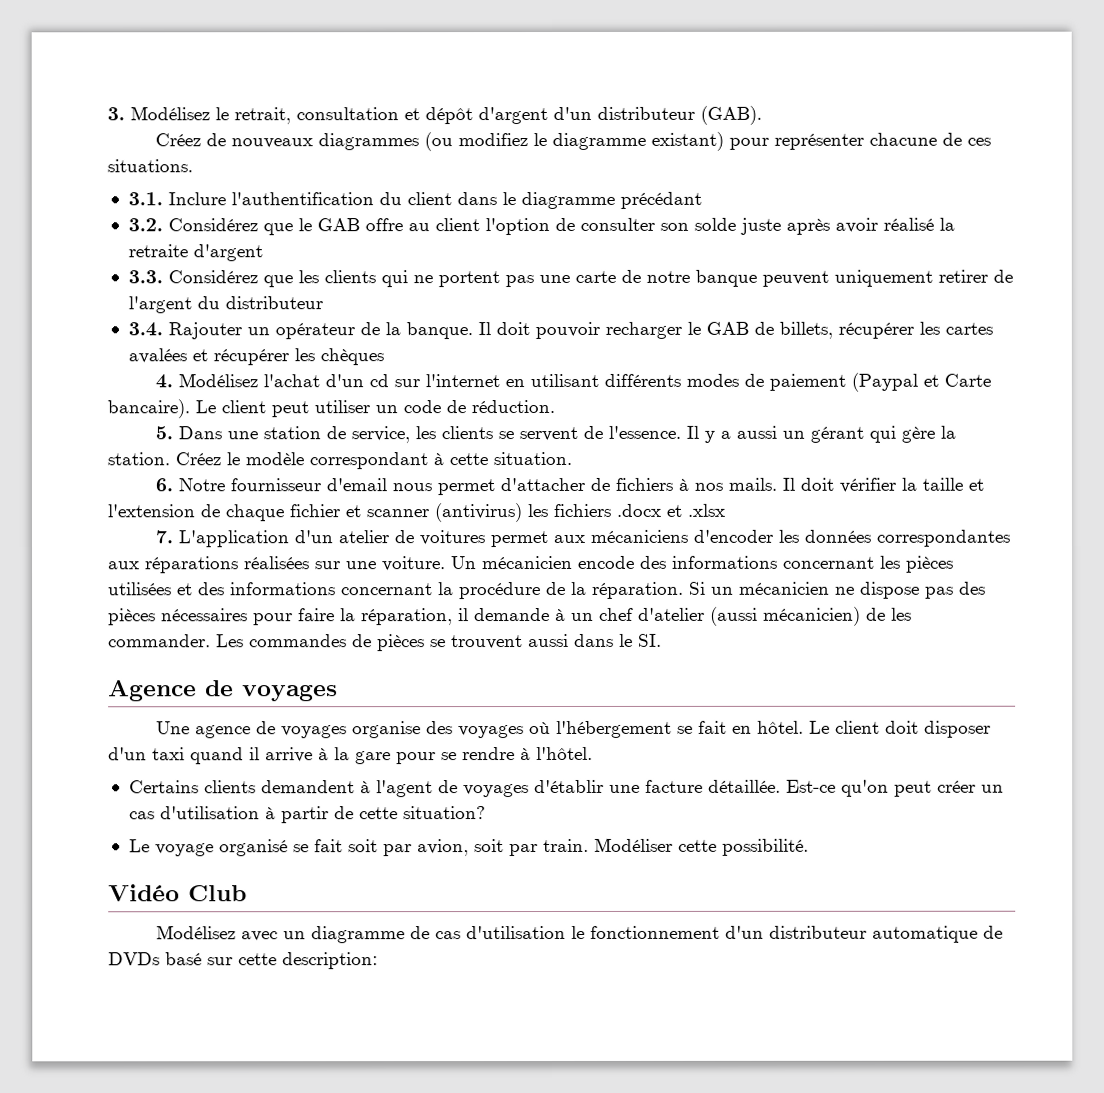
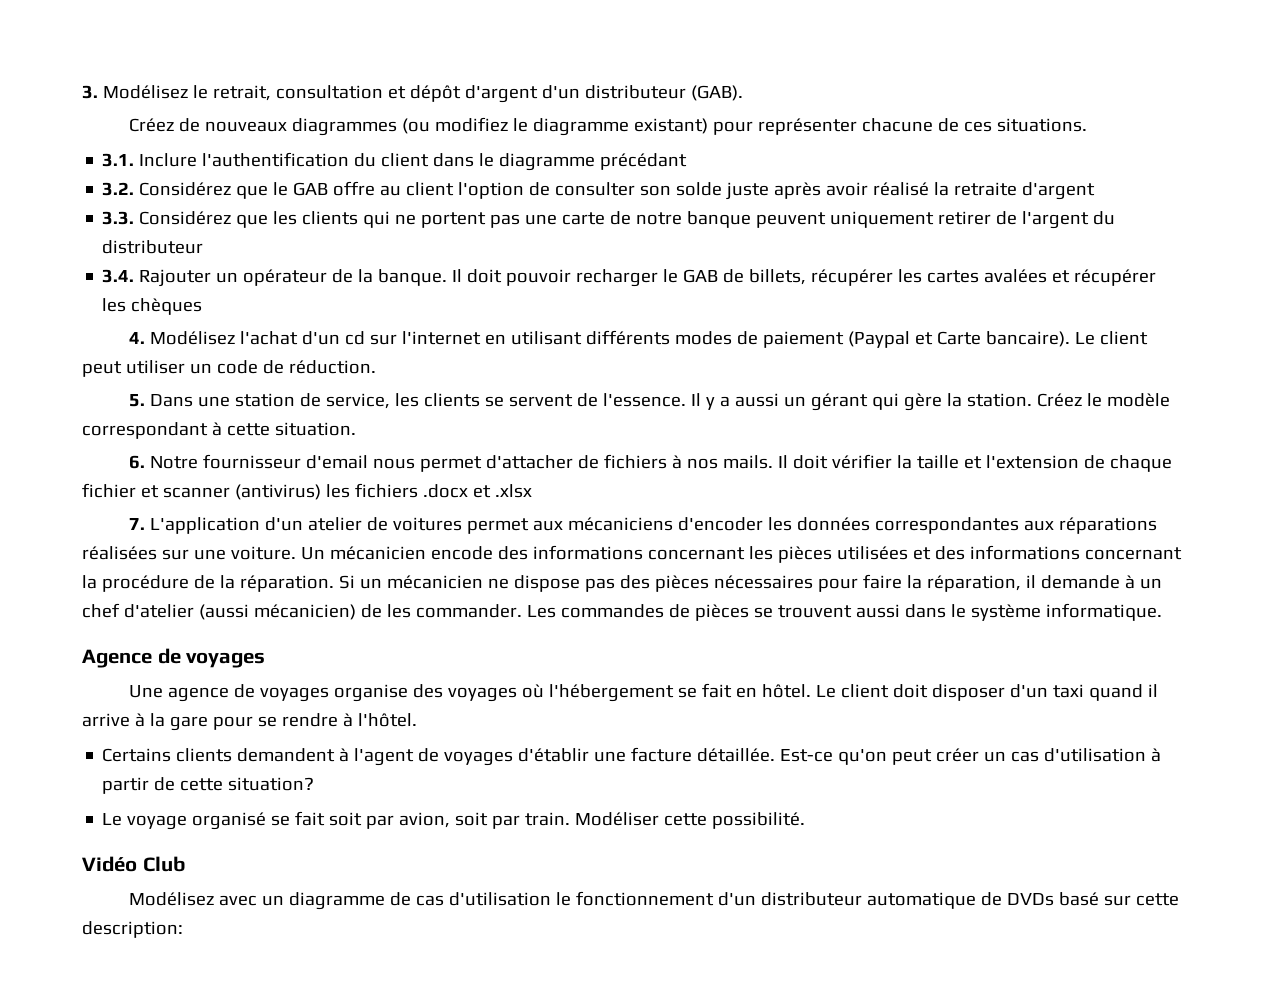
- Les commandes de pièces se trouvent aussi dans le SI.
+ Les commandes de pièces se trouvent aussi dans le système informatique.

